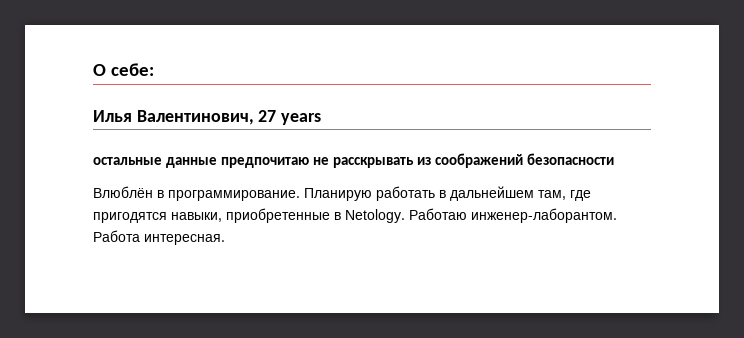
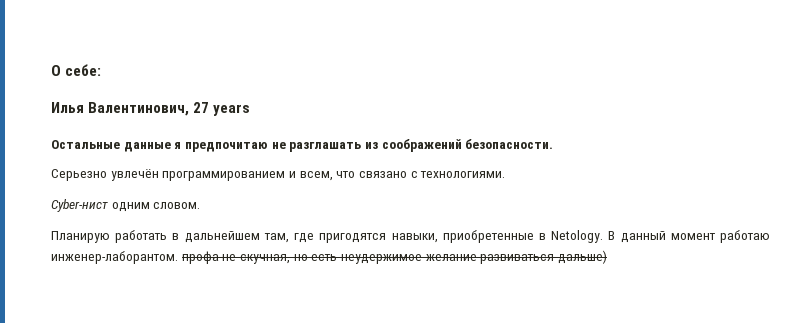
- остальные данные предпочитаю не расскрывать из соображений безопасности
- Влюблён в программирование. Планирую работать в дальнейшем там, где пригодятся навыки, приобретенные в Netology.
+ Остальные данные я предпочитаю не разглашать из соображений безопасности.
+ Серьезно увлечён программированием и всем, что связано с технологиями.
+ Cyber-нист одним словом.
+ Планирую работать в дальнейшем там, где пригодятся навыки, приобретенные в Netology.
- Работаю инженер-лаборантом. Работа интересная.
+ В данный момент работаю инженер-лаборантом. профа не скучная, но есть неудержимое желание развиваться дальше)

